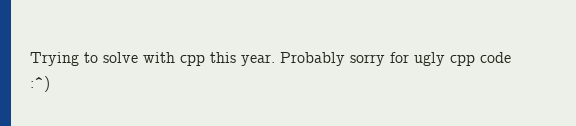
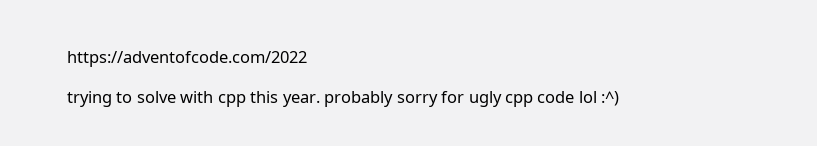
- Trying to solve with cpp this year. Probably sorry for ugly cpp code :^)
+ https://adventofcode.com/2022
+ trying to solve with cpp this year. probably sorry for ugly cpp code lol :^)

